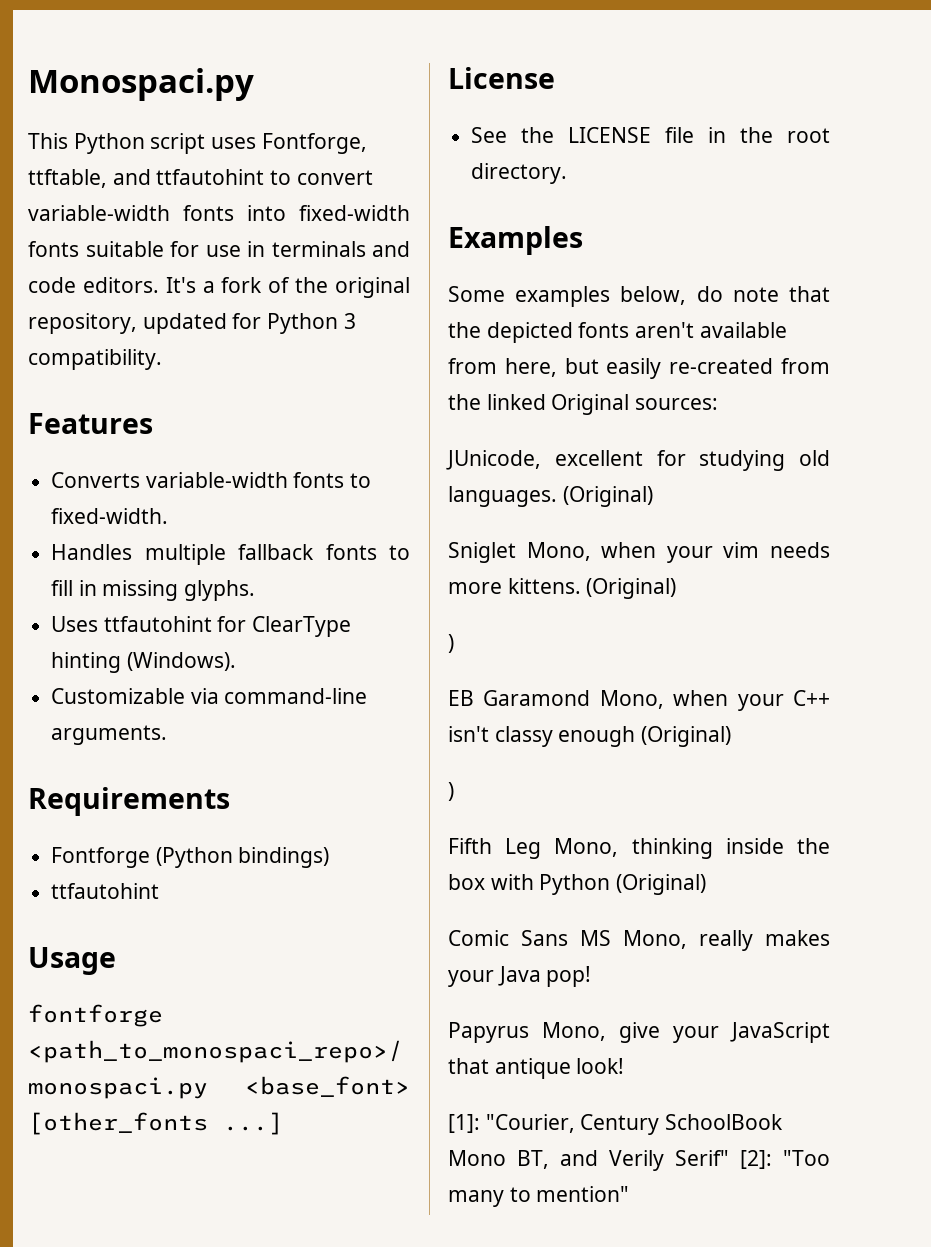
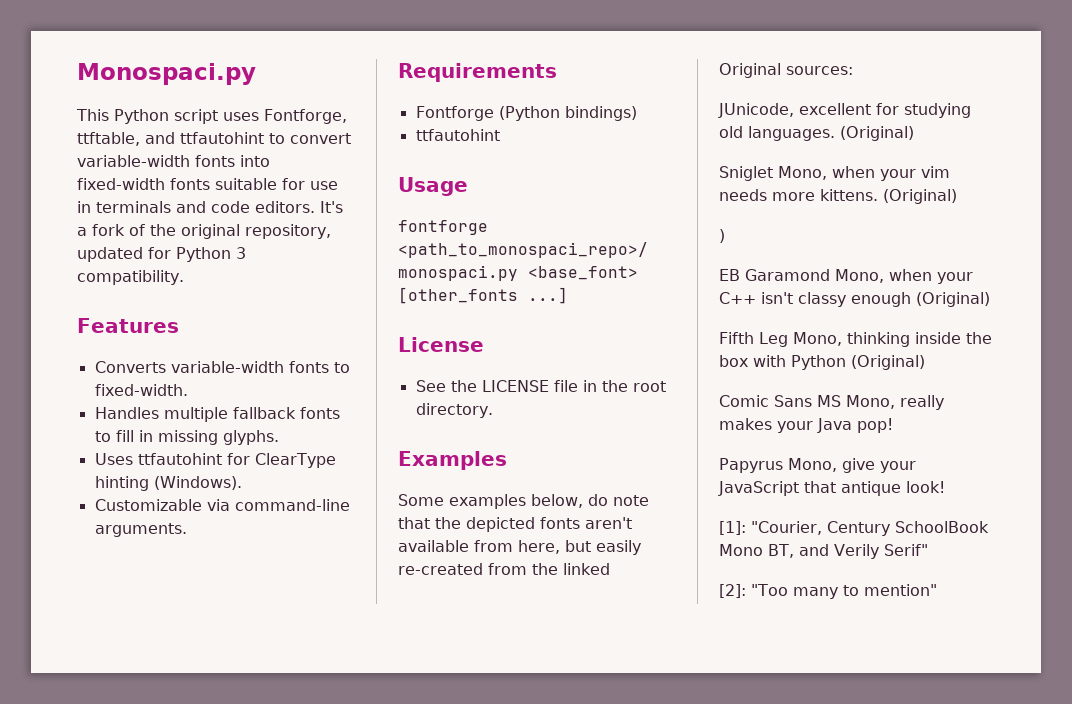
  EB Garamond Mono, when your C++ isn't classy enough (Original)
- )
- [1]: "Courier, Century SchoolBook Mono BT, and Verily Serif" [2]: "Too many to mention"
+ [1]: "Courier, Century SchoolBook Mono BT, and Verily Serif"
+ [2]: "Too many to mention"

